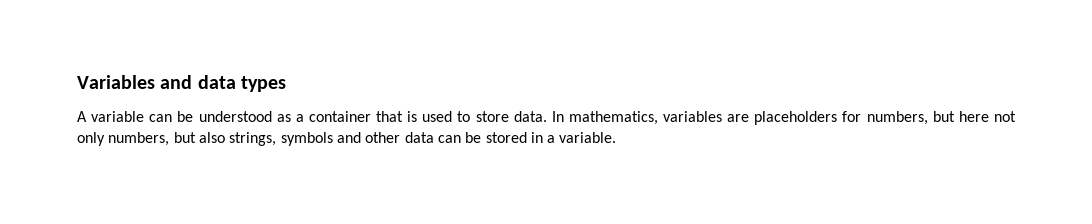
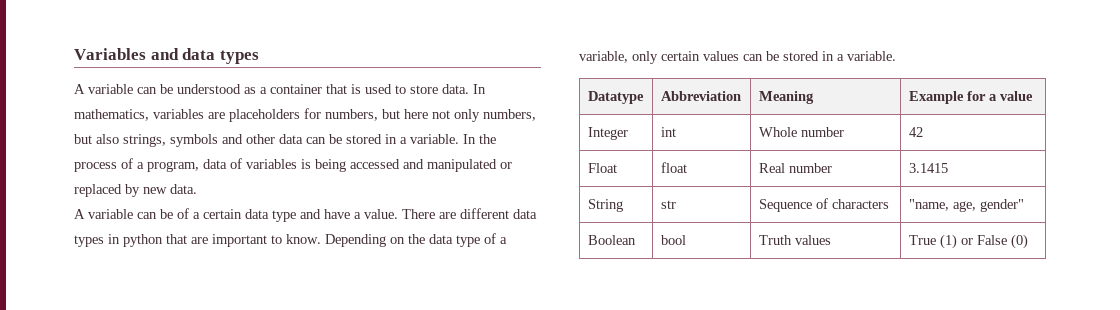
+ In the process of a program, data of variables is being accessed and manipulated or replaced by new data.
+ A variable can be of a certain data type and have a value. There are different data types in python that are important to know. Depending on the data type of a variable, only certain values can be stored in a variable.
+ Datatype | Abbreviation | Meaning | Example for a value
+ Integer | int | Whole number | 42
+ Float | float | Real number | 3.1415
+ String | str | Sequence of characters | "name, age, gender"
+ Boolean | bool | Truth values | True (1) or False (0)

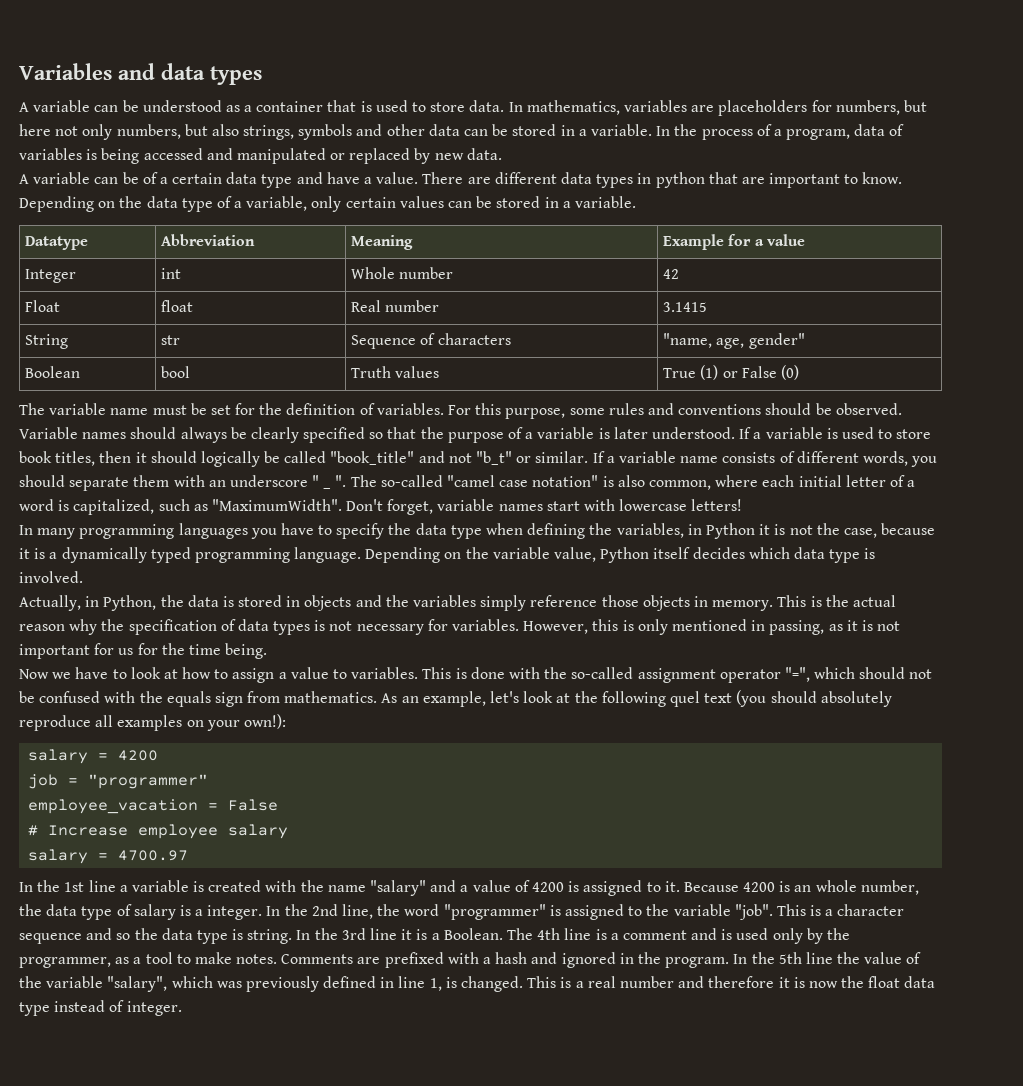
+ The variable name must be set for the definition of variables. For this purpose, some rules and conventions should be observed. Variable names should always be clearly specified so that the purpose of a variable is later understood. If a variable is used to store book titles, then it should logically be called "book_title" and not "b_t" or similar. If a variable name consists of different words, you should separate them with an underscore " _ ". The so-called "camel case notation" is also common, where each initial letter of a word is capitalized, such as "MaximumWidth". Don't forget, variable names start with lowercase letters!
+ In many programming languages you have to specify the data type when defining the variables, in Python it is not the case, because it is a dynamically typed programming language. Depending on the variable value, Python itself decides which data type is involved.
+ Actually, in Python, the data is stored in objects and the variables simply reference those objects in memory. This is the actual reason why the specification of data types is not necessary for variables. However, this is only mentioned in passing, as it is not important for us for the time being.
+ Now we have to look at how to assign a value to variables. This is done with the so-called assignment operator "=", which should not be confused with the equals sign from mathematics. As an example, let's look at the following quel text (you should absolutely reproduce all examples on your own!):
+ salary = 4200
+ job = "programmer"
+ employee_vacation = False
+ # Increase employee salary
+ salary = 4700.97
+ In the 1st line a variable is created with the name "salary" and a value of 4200 is assigned to it. Because 4200 is an whole number, the data type of salary is a integer. In the 2nd line, the word "programmer" is assigned to the variable "job". This is a character sequence and so the data type is string. In the 3rd line it is a Boolean. The 4th line is a comment and is used only by the programmer, as a tool to make notes. Comments are prefixed with a hash and ignored in the program. In the 5th line the value of the variable "salary", which was previously defined in line 1, is changed. This is a real number and therefore it is now the float data type instead of integer.

